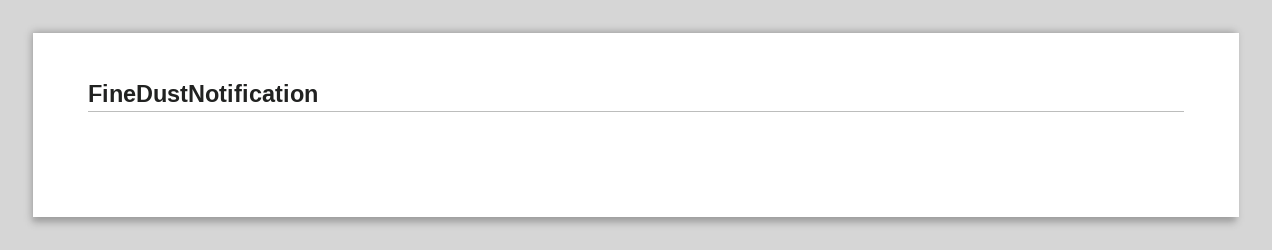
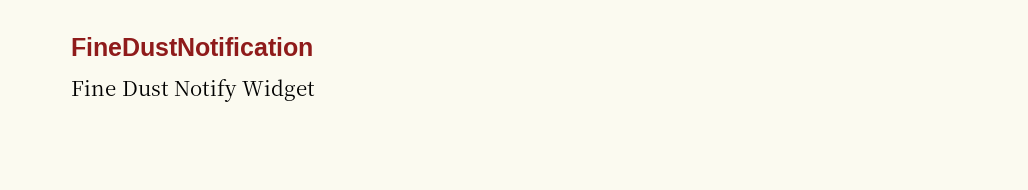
+ Fine Dust Notify Widget

